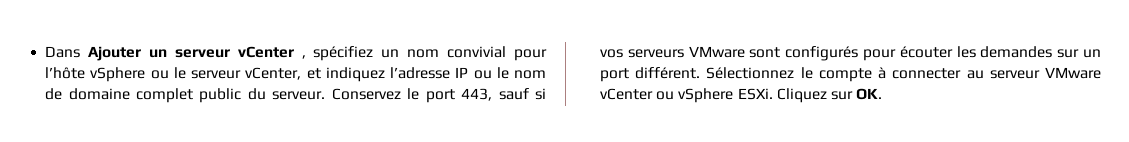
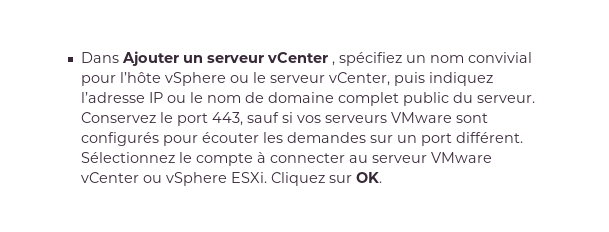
- Dans Ajouter un serveur vCenter , spécifiez un nom convivial pour l’hôte vSphere ou le serveur vCenter, et indiquez l’adresse IP ou le nom de domaine complet public du serveur.
+ Dans Ajouter un serveur vCenter , spécifiez un nom convivial pour l’hôte vSphere ou le serveur vCenter, puis indiquez l’adresse IP ou le nom de domaine complet public du serveur.

